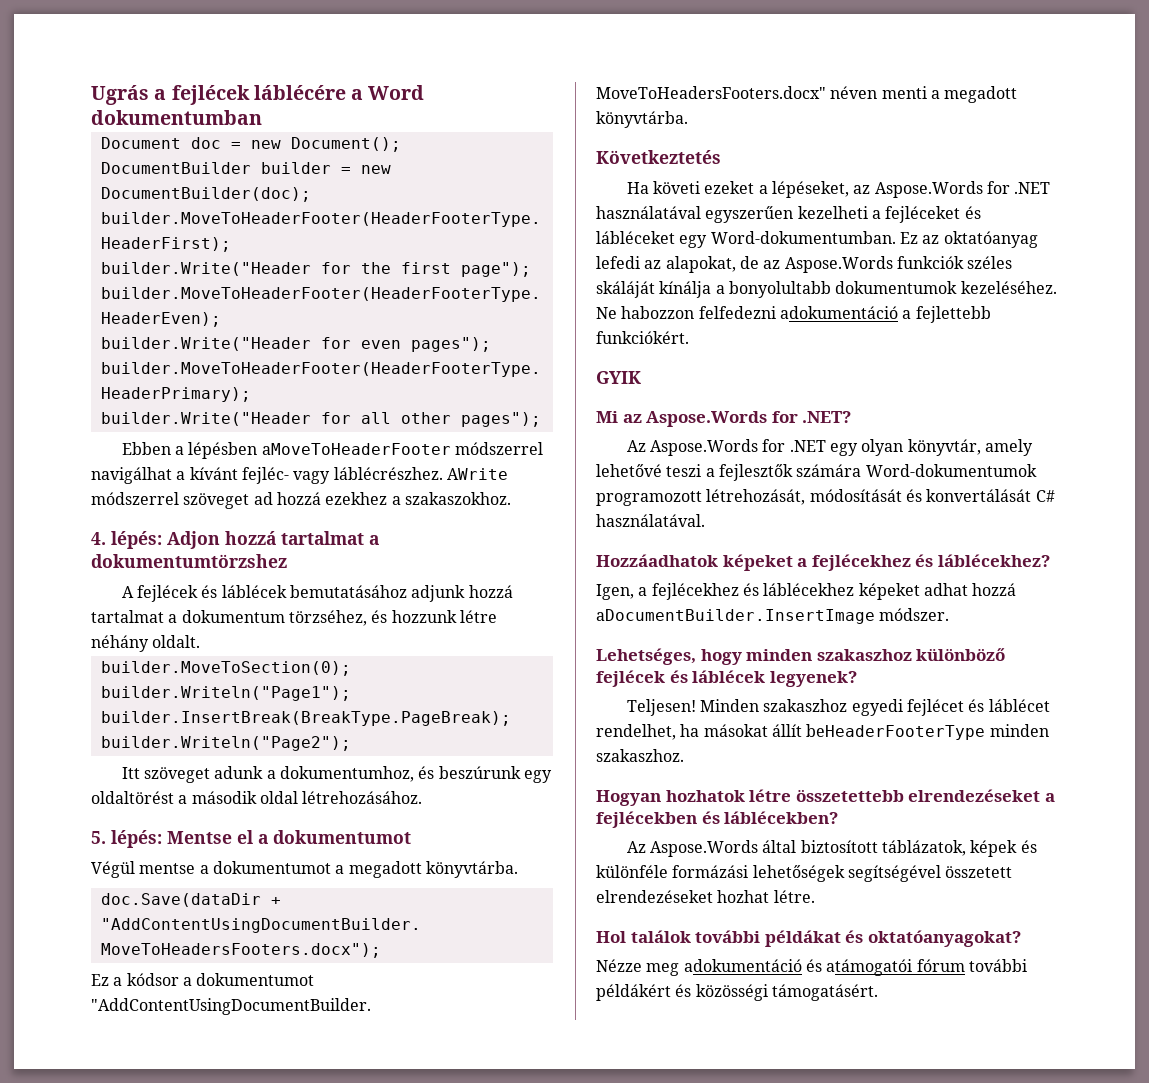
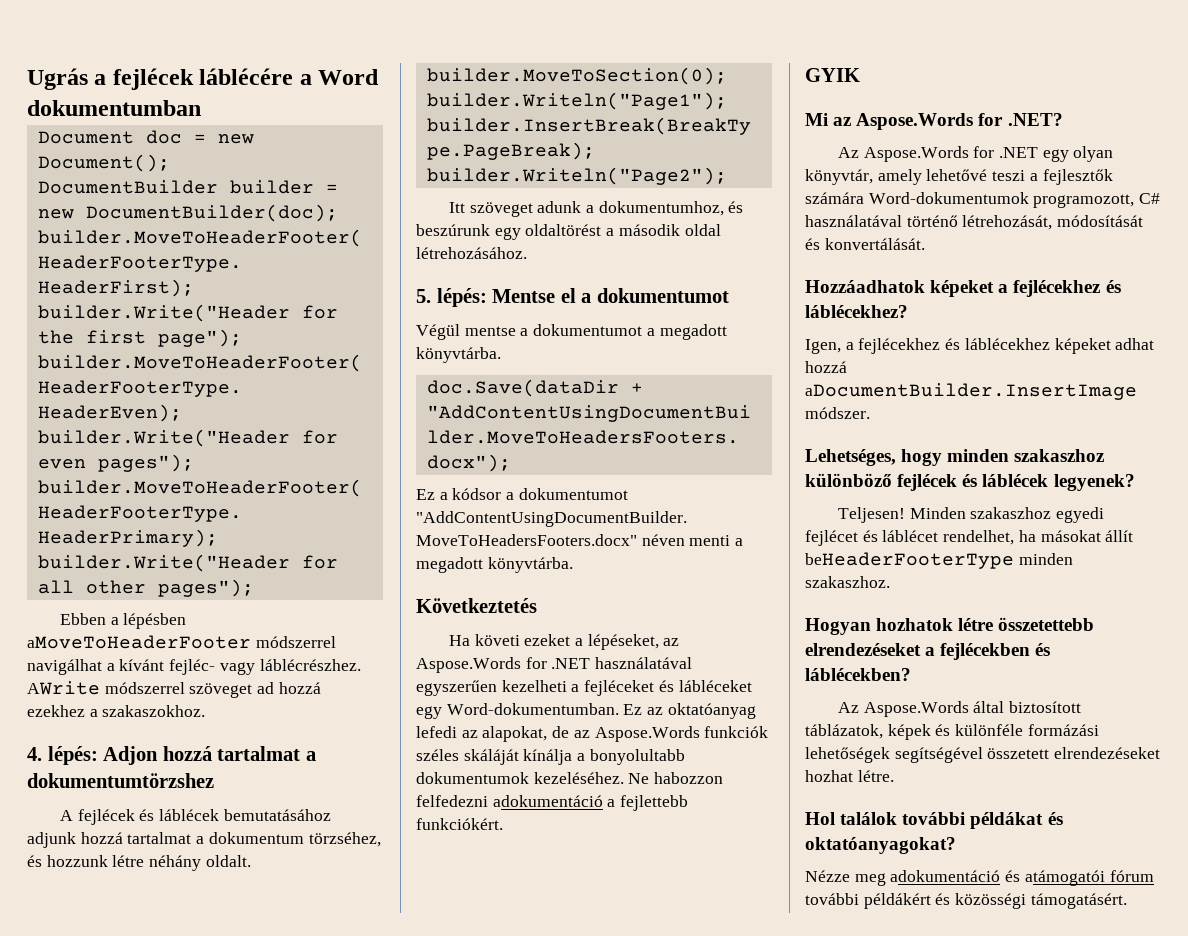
- Az Aspose.Words for .NET egy olyan könyvtár, amely lehetővé teszi a fejlesztők számára Word-dokumentumok programozott létrehozását, módosítását és konvertálását C# használatával.
+ Az Aspose.Words for .NET egy olyan könyvtár, amely lehetővé teszi a fejlesztők számára Word-dokumentumok programozott, C# használatával történő létrehozását, módosítását és konvertálását.

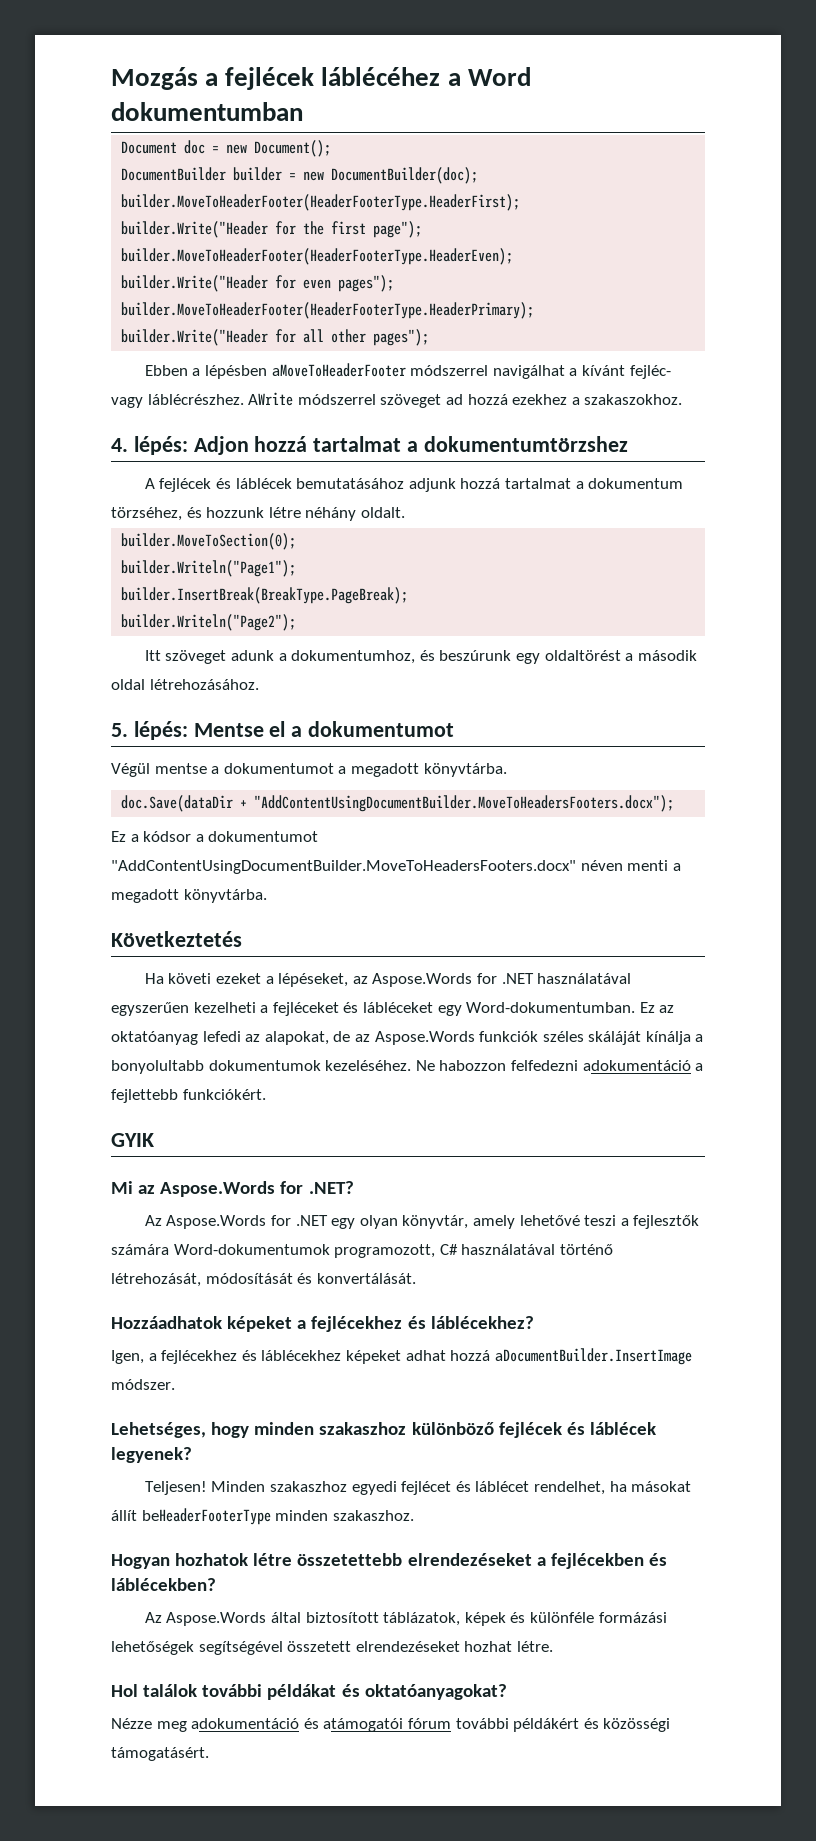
- Ugrás a fejlécek láblécére a Word dokumentumban
+ Mozgás a fejlécek láblécéhez a Word dokumentumban

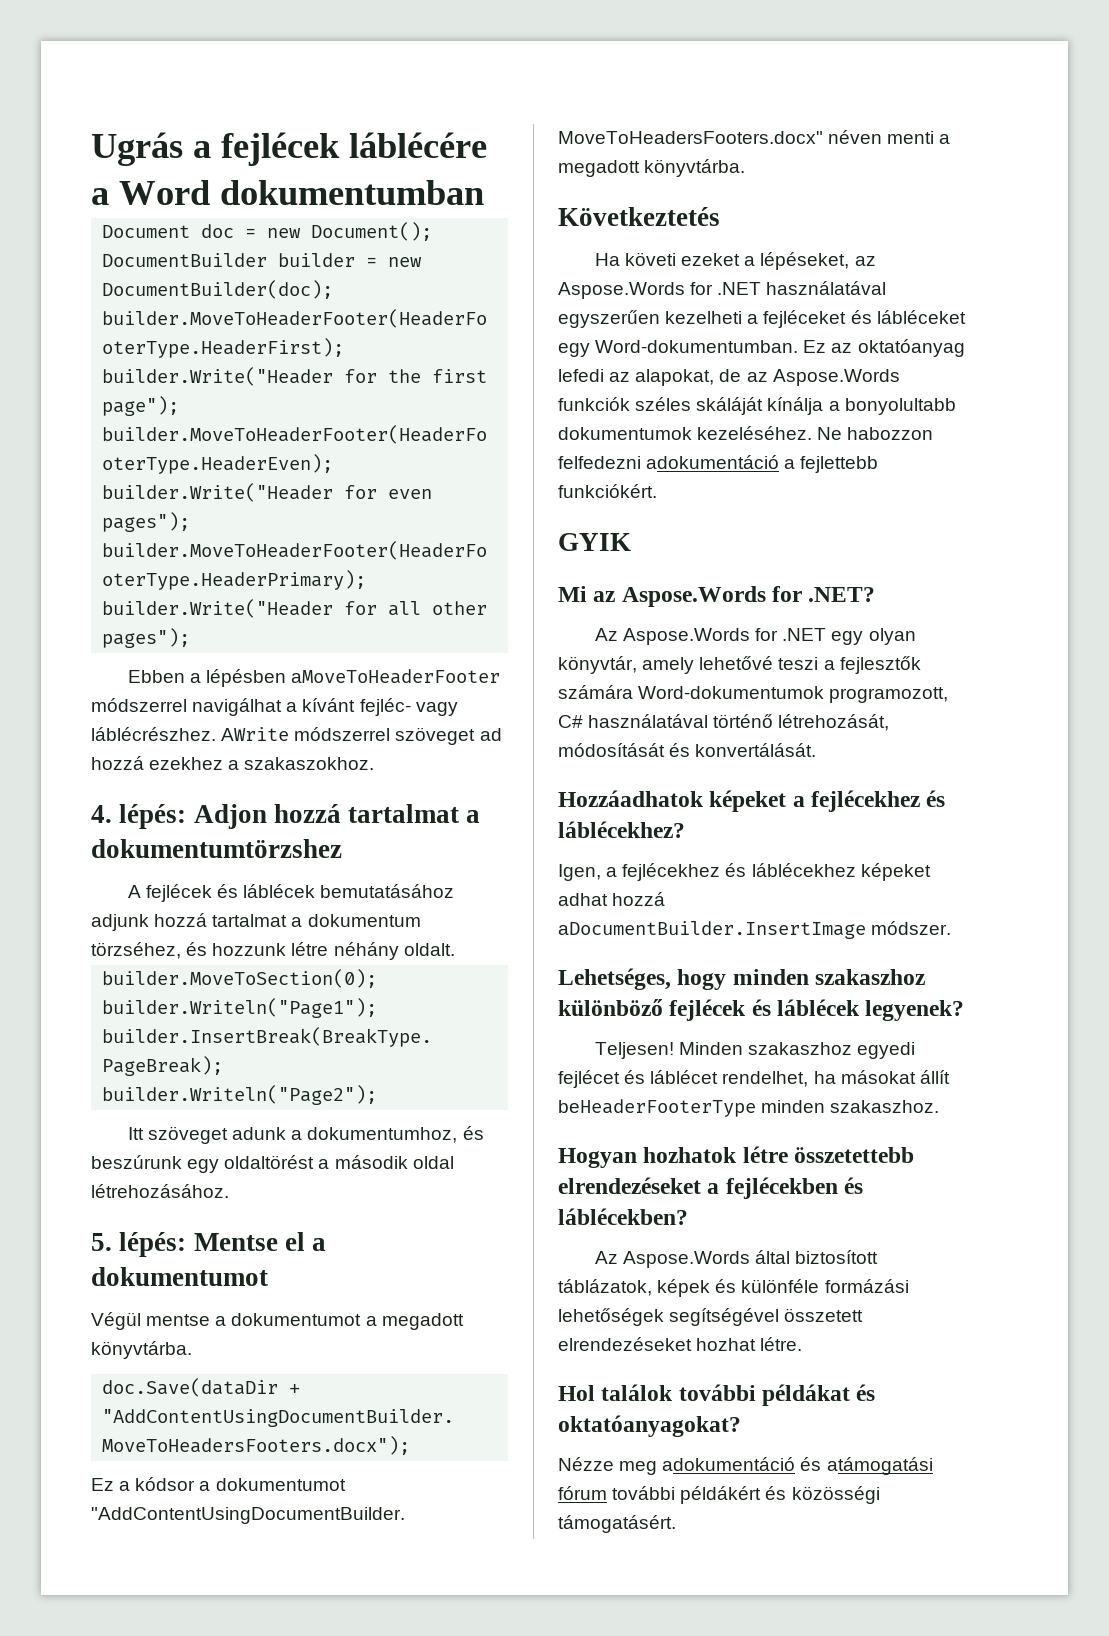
- Mozgás a fejlécek láblécéhez a Word dokumentumban
+ Ugrás a fejlécek láblécére a Word dokumentumban
- Nézze meg adokumentáció és atámogatói fórum további példákért és közösségi támogatásért.
+ Nézze meg adokumentáció és atámogatási fórum további példákért és közösségi támogatásért.

